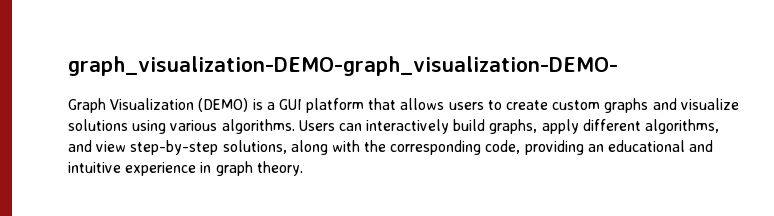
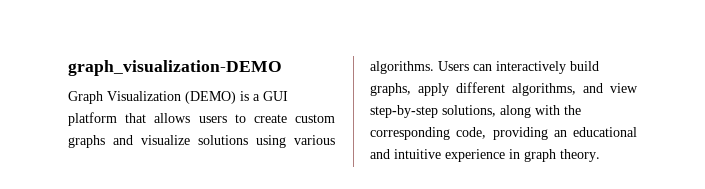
- graph_visualization-DEMO-graph_visualization-DEMO-
+ graph_visualization-DEMO

